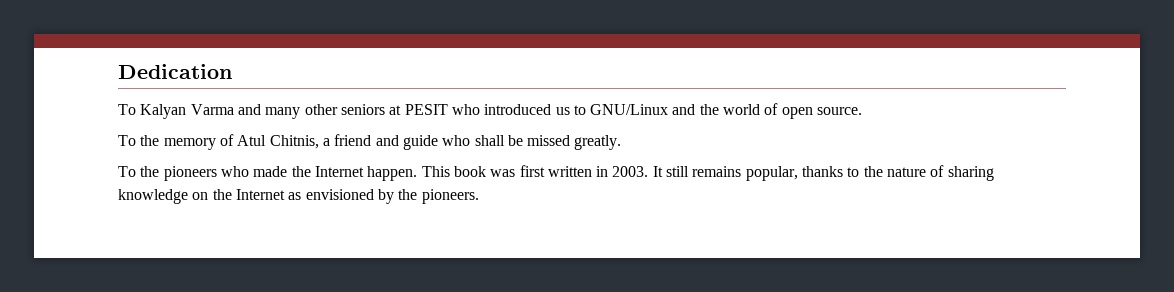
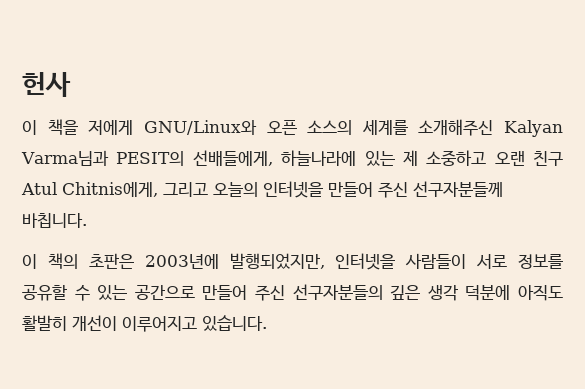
- Dedication
- To Kalyan Varma and many other seniors at PESIT who introduced us to GNU/Linux and the world of open source.
- To the memory of Atul Chitnis, a friend and guide who shall be missed greatly.
- To the pioneers who made the Internet happen. This book was first written in 2003. It still remains popular, thanks to the nature of sharing knowledge on the Internet as envisioned by the pioneers.
+ 헌사
+ 이 책을 저에게 GNU/Linux와 오픈 소스의 세계를 소개해주신 Kalyan Varma님과 PESIT의 선배들에게, 하늘나라에 있는 제 소중하고 오랜 친구 Atul Chitnis에게, 그리고 오늘의 인터넷을 만들어 주신 선구자분들께 바칩니다.
+ 이 책의 초판은 2003년에 발행되었지만, 인터넷을 사람들이 서로 정보를 공유할 수 있는 공간으로 만들어 주신 선구자분들의 깊은 생각 덕분에 아직도 활발히 개선이 이루어지고 있습니다.

